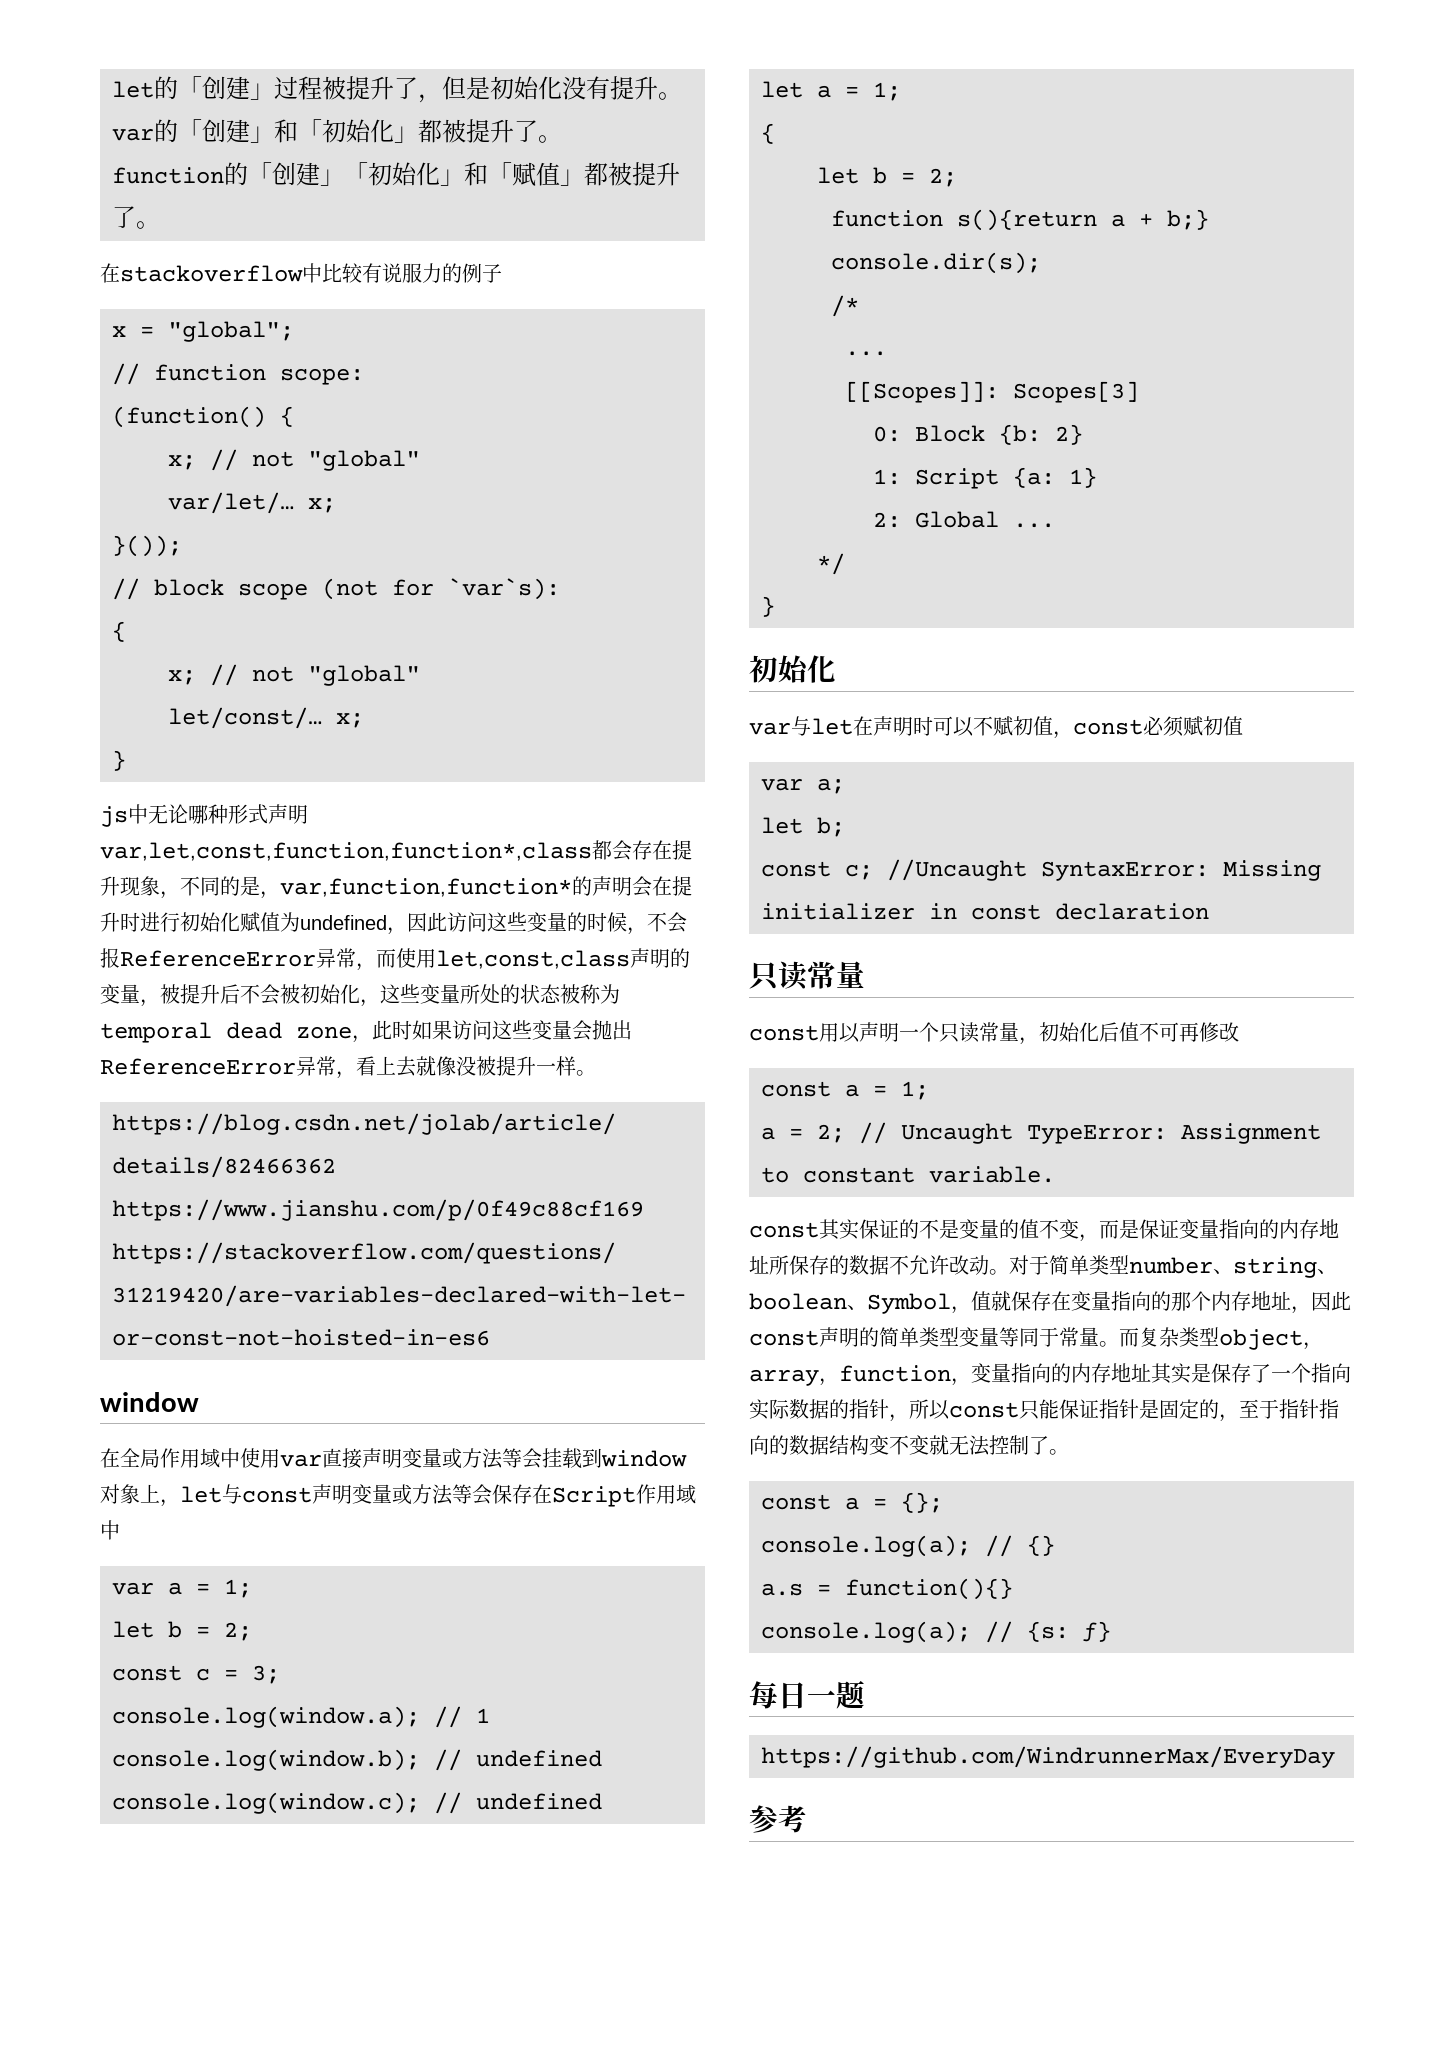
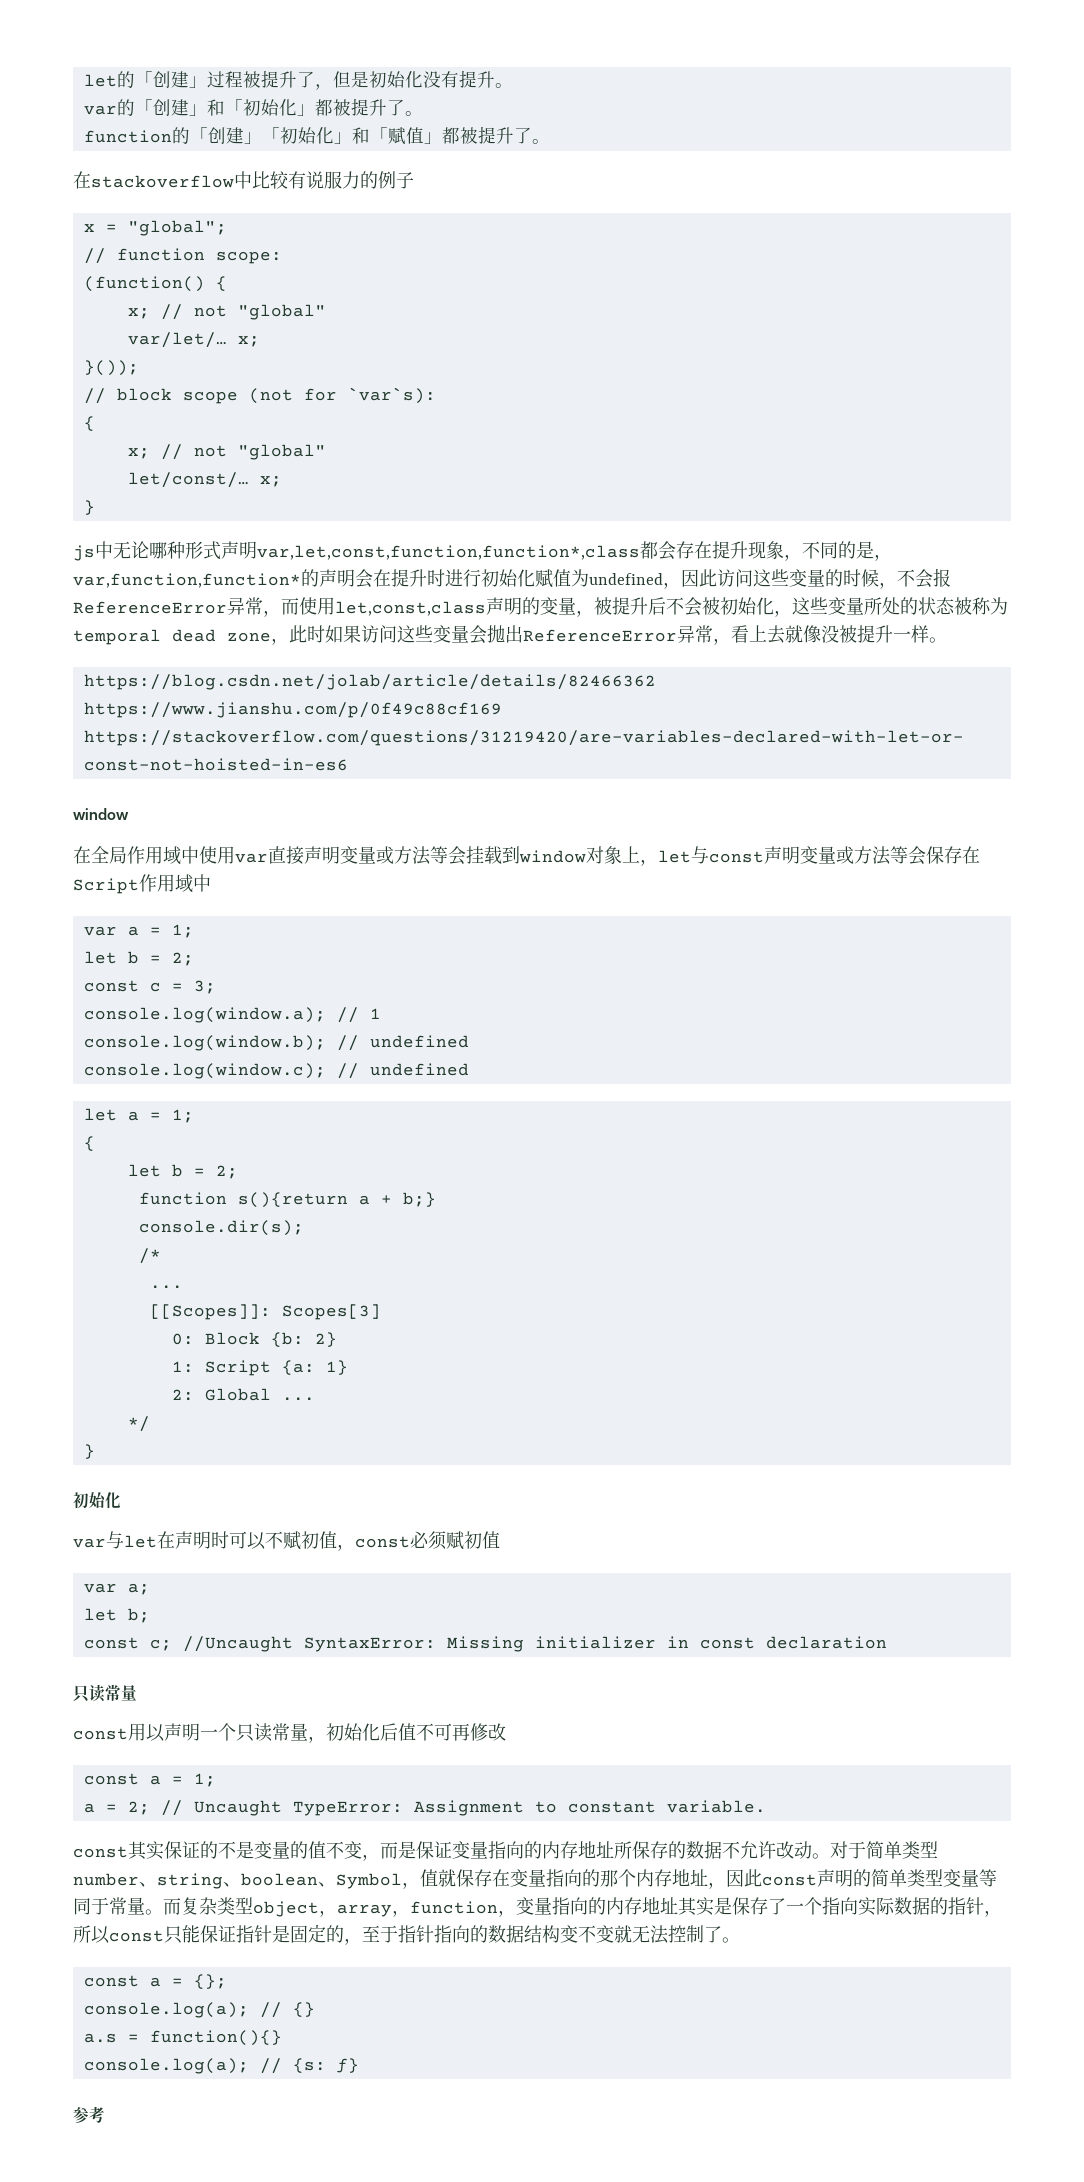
- 每日一题
- https://github.com/WindrunnerMax/EveryDay

